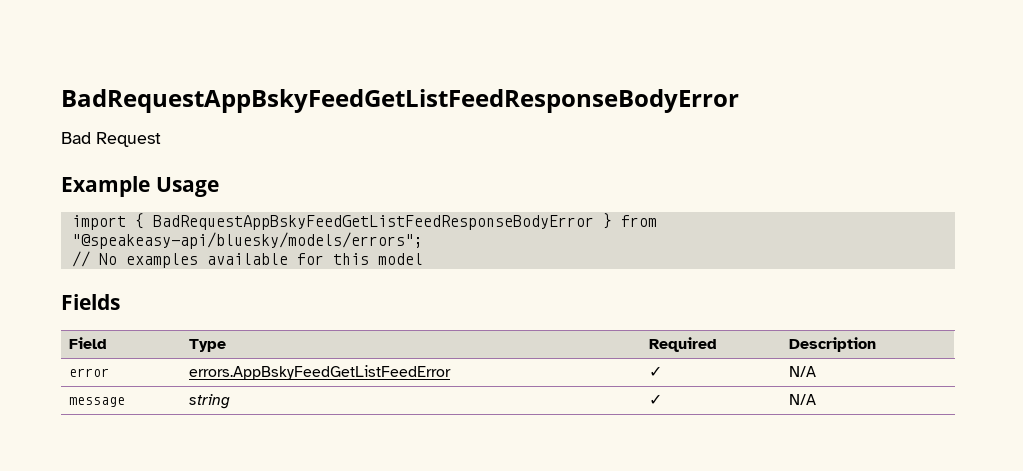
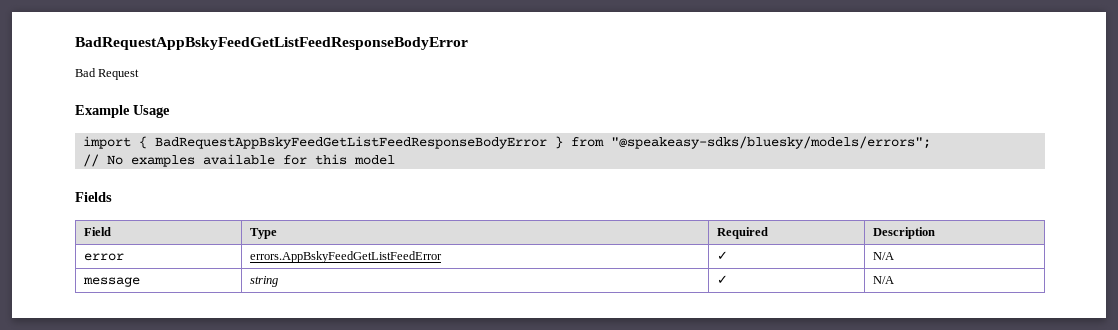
- import { BadRequestAppBskyFeedGetListFeedResponseBodyError } from "@speakeasy-api/bluesky/models/errors";
+ import { BadRequestAppBskyFeedGetListFeedResponseBodyError } from "@speakeasy-sdks/bluesky/models/errors";

